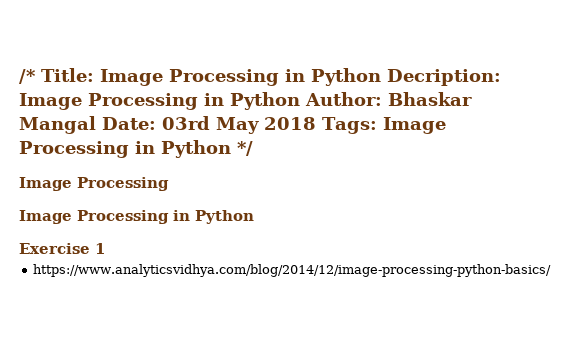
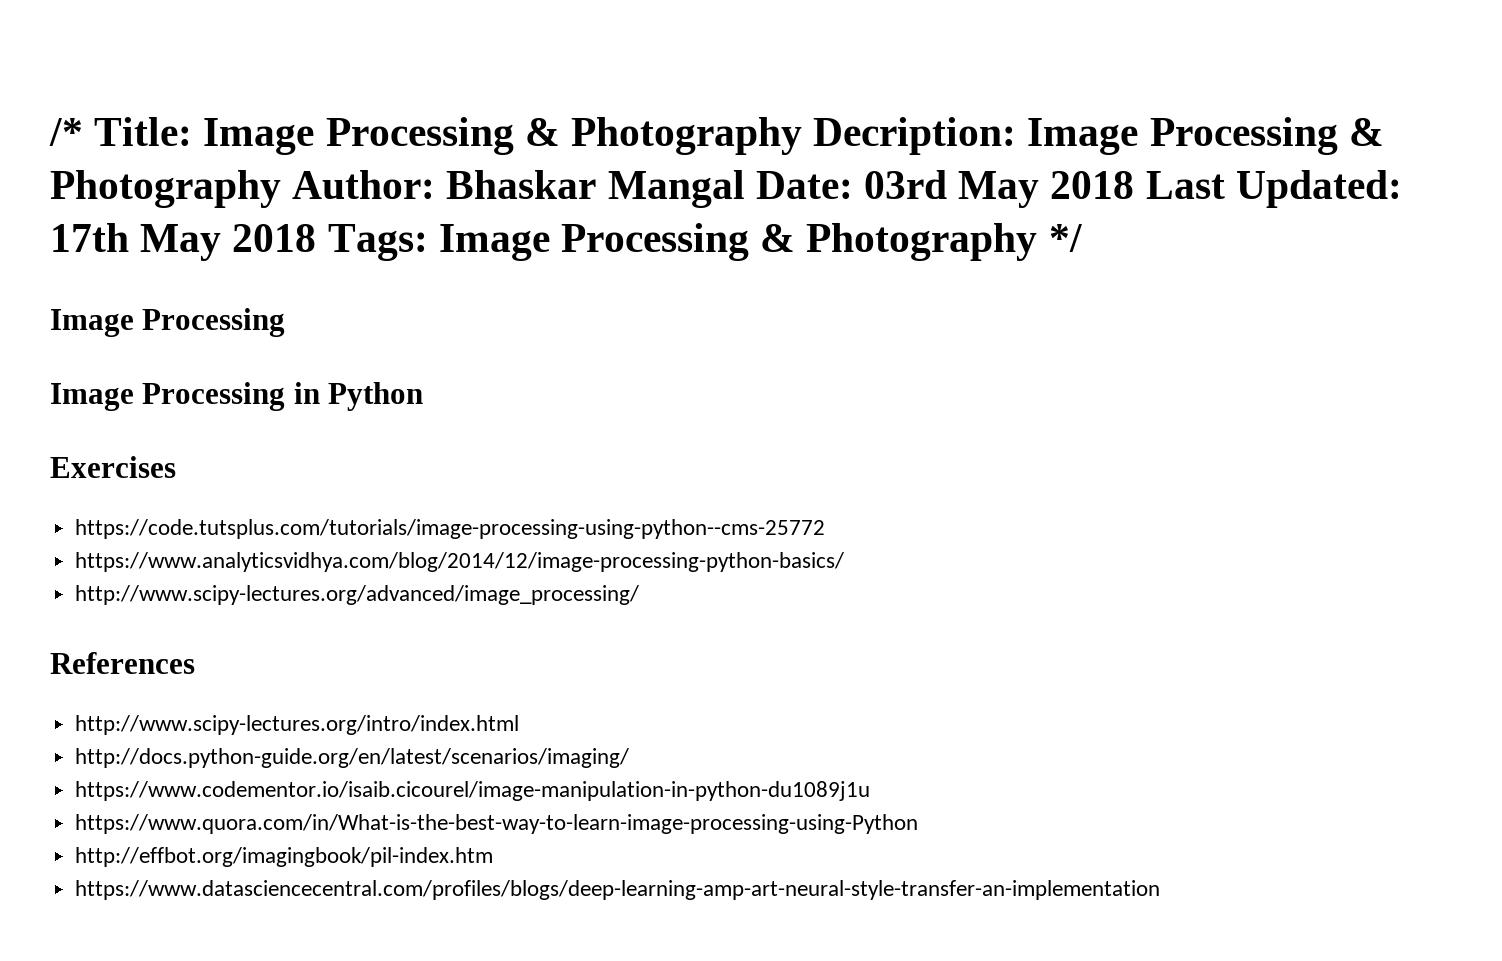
- /* Title: Image Processing in Python Decription: Image Processing in Python Author: Bhaskar Mangal Date: 03rd May 2018 Tags: Image Processing in Python */
+ /* Title: Image Processing & Photography Decription: Image Processing & Photography Author: Bhaskar Mangal Date: 03rd May 2018 Last Updated: 17th May 2018 Tags: Image Processing & Photography */
- Exercise 1
+ Exercises
+ https://code.tutsplus.com/tutorials/image-processing-using-python--cms-25772
+ http://www.scipy-lectures.org/advanced/image_processing/
+ References
+ http://www.scipy-lectures.org/intro/index.html
+ http://docs.python-guide.org/en/latest/scenarios/imaging/
+ https://www.codementor.io/isaib.cicourel/image-manipulation-in-python-du1089j1u
+ https://www.quora.com/in/What-is-the-best-way-to-learn-image-processing-using-Python
+ http://effbot.org/imagingbook/pil-index.htm
+ https://www.datasciencecentral.com/profiles/blogs/deep-learning-amp-art-neural-style-transfer-an-implementation

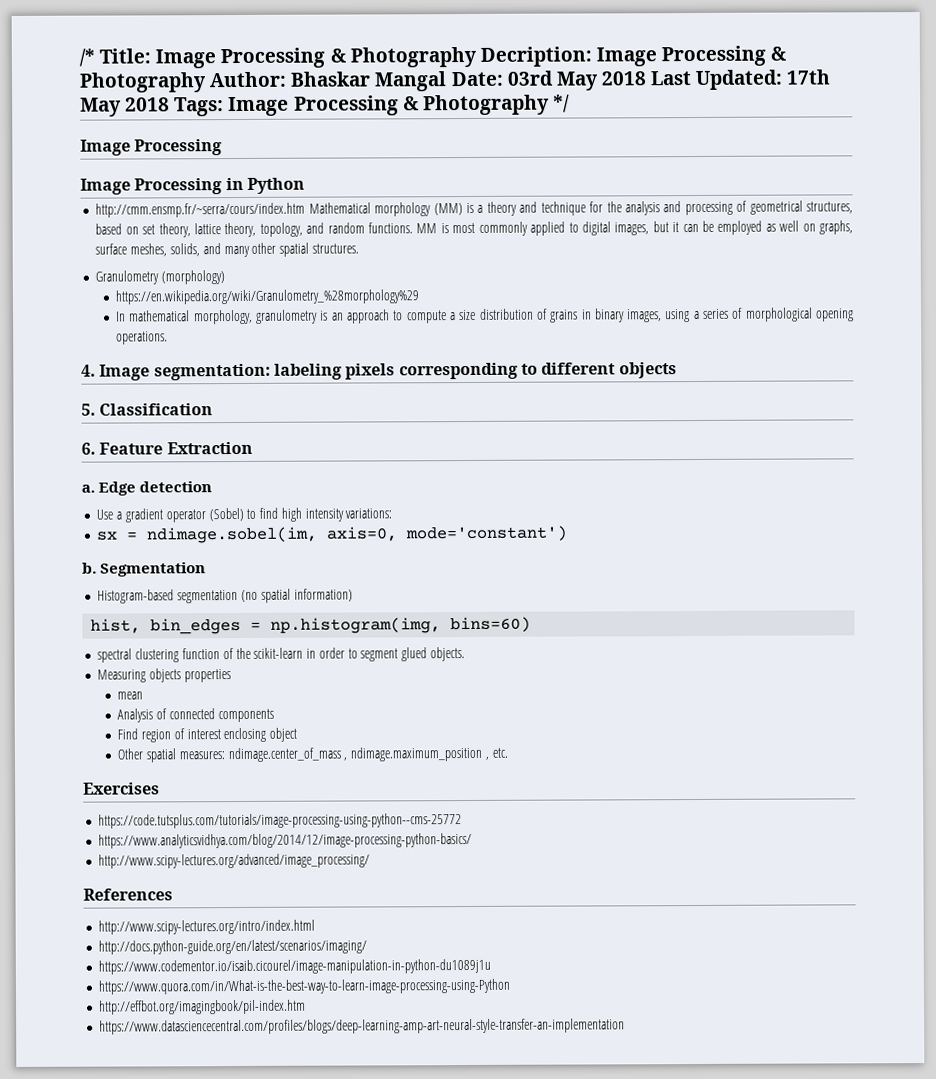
+ http://cmm.ensmp.fr/~serra/cours/index.htm Mathematical morphology (MM) is a theory and technique for the analysis and processing of geometrical structures, based on set theory, lattice theory, topology, and random functions. MM is most commonly applied to digital images, but it can be employed as well on graphs, surface meshes, solids, and many other spatial structures.
+ Granulometry (morphology)
+ https://en.wikipedia.org/wiki/Granulometry_%28morphology%29
+ In mathematical morphology, granulometry is an approach to compute a size distribution of grains in binary images, using a series of morphological opening operations.
+ 4. Image segmentation: labeling pixels corresponding to different objects
+ 5. Classification
+ 6. Feature Extraction
+ a. Edge detection
+ Use a gradient operator (Sobel) to find high intensity variations:
+ sx = ndimage.sobel(im, axis=0, mode='constant')
+ b. Segmentation
+ Histogram-based segmentation (no spatial information)
+ hist, bin_edges = np.histogram(img, bins=60)
+ spectral clustering function of the scikit-learn in order to segment glued objects.
+ Measuring objects properties
+ mean
+ Analysis of connected components
+ Find region of interest enclosing object
+ Other spatial measures: ndimage.center_of_mass , ndimage.maximum_position , etc.

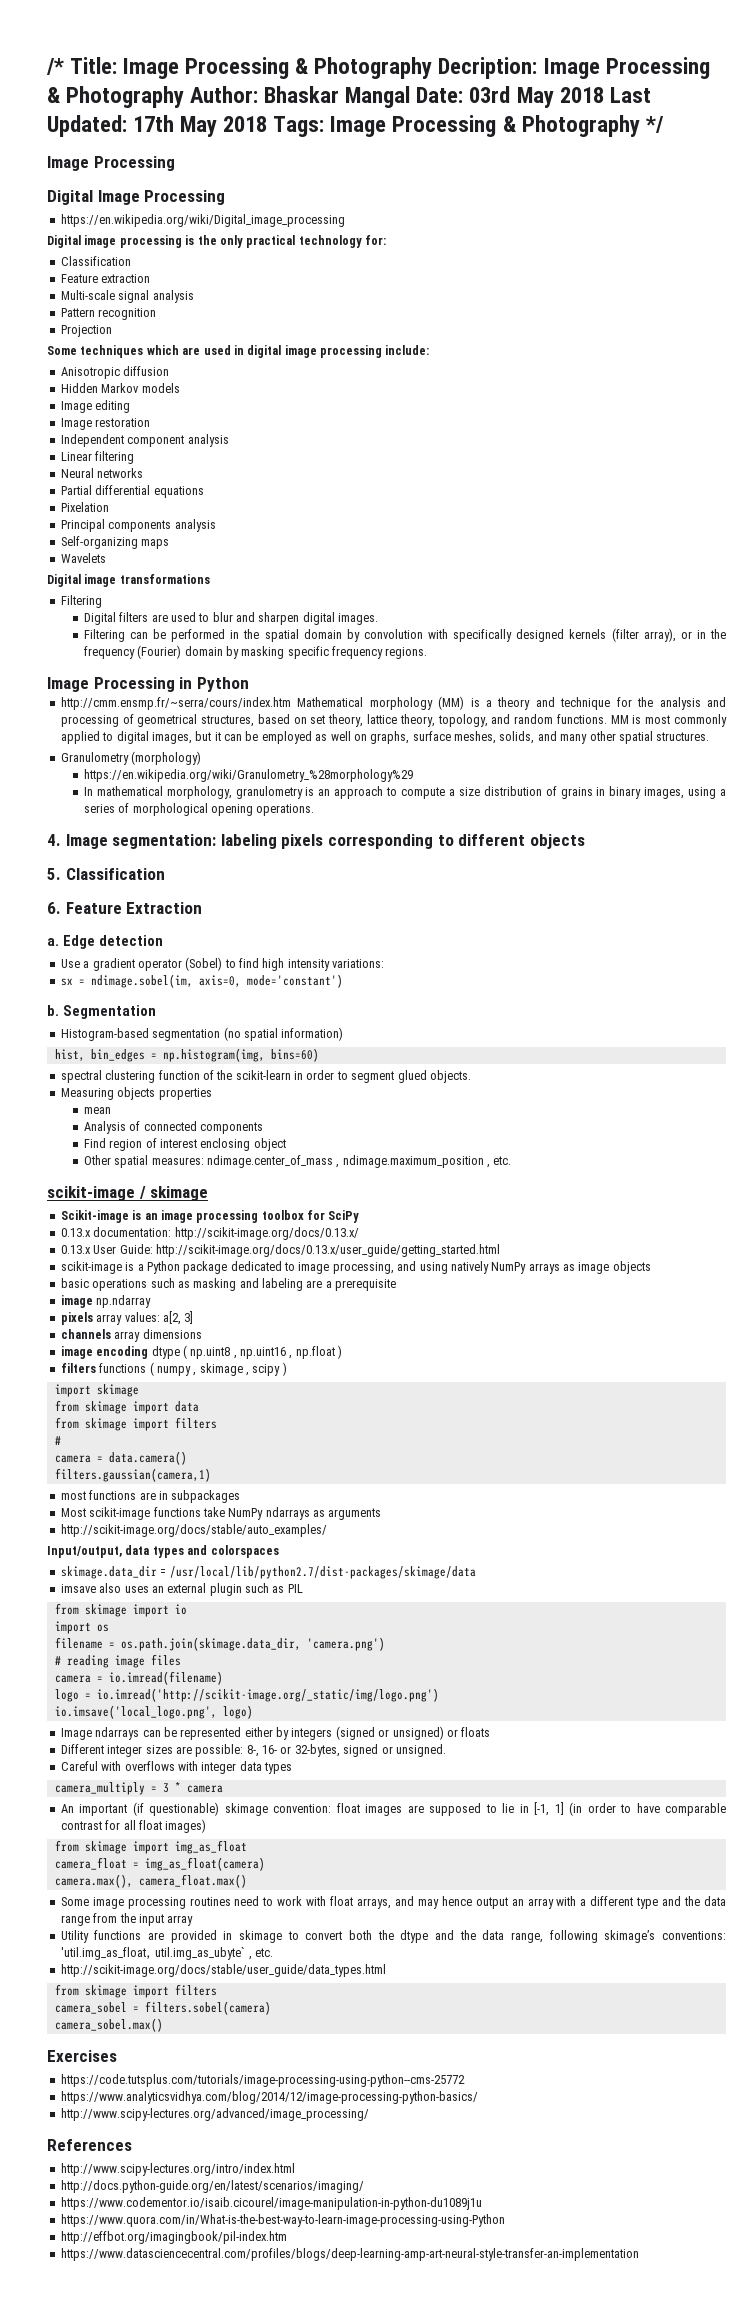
+ Digital Image Processing
+ https://en.wikipedia.org/wiki/Digital_image_processing
+ Digital image processing is the only practical technology for:
+ Classification
+ Feature extraction
+ Multi-scale signal analysis
+ Pattern recognition
+ Projection
+ Some techniques which are used in digital image processing include:
+ Anisotropic diffusion
+ Hidden Markov models
+ Image editing
+ Image restoration
+ Independent component analysis
+ Linear filtering
+ Neural networks
+ Partial differential equations
+ Pixelation
+ Principal components analysis
+ Self-organizing maps
+ Wavelets
+ Digital image transformations
+ Filtering
+ Digital filters are used to blur and sharpen digital images.
+ Filtering can be performed in the spatial domain by convolution with specifically designed kernels (filter array), or in the frequency (Fourier) domain by masking specific frequency regions.
+ scikit-image / skimage
+ Scikit-image is an image processing toolbox for SciPy
+ 0.13.x documentation: http://scikit-image.org/docs/0.13.x/
+ 0.13.x User Guide: http://scikit-image.org/docs/0.13.x/user_guide/getting_started.html
+ scikit-image is a Python package dedicated to image processing, and using natively NumPy arrays as image objects
+ basic operations such as masking and labeling are a prerequisite
+ image np.ndarray
+ pixels array values: a[2, 3]
+ channels array dimensions
+ image encoding dtype ( np.uint8 , np.uint16 , np.float )
+ filters functions ( numpy , skimage , scipy )
+ import skimage
+ from skimage import data
+ from skimage import filters
+ #
+ camera = data.camera()
+ filters.gaussian(camera,1)
+ most functions are in subpackages
+ Most scikit-image functions take NumPy ndarrays as arguments
+ http://scikit-image.org/docs/stable/auto_examples/
+ Input/output, data types and colorspaces
+ skimage.data_dir = /usr/local/lib/python2.7/dist-packages/skimage/data
+ imsave also uses an external plugin such as PIL
+ from skimage import io
+ import os
+ filename = os.path.join(skimage.data_dir, 'camera.png')
+ # reading image files
+ camera = io.imread(filename)
+ logo = io.imread('http://scikit-image.org/_static/img/logo.png')
+ io.imsave('local_logo.png', logo)
+ Image ndarrays can be represented either by integers (signed or unsigned) or floats
+ Different integer sizes are possible: 8-, 16- or 32-bytes, signed or unsigned.
+ Careful with overflows with integer data types
+ camera_multiply = 3 * camera
+ An important (if questionable) skimage convention: float images are supposed to lie in [-1, 1] (in order to have comparable contrast for all float images)
+ from skimage import img_as_float
+ camera_float = img_as_float(camera)
+ camera.max(), camera_float.max()
+ Some image processing routines need to work with float arrays, and may hence output an array with a different type and the data range from the input array
+ Utility functions are provided in skimage to convert both the dtype and the data range, following skimage’s conventions: 'util.img_as_float, util.img_as_ubyte` , etc.
+ http://scikit-image.org/docs/stable/user_guide/data_types.html
+ from skimage import filters
+ camera_sobel = filters.sobel(camera)
+ camera_sobel.max()

